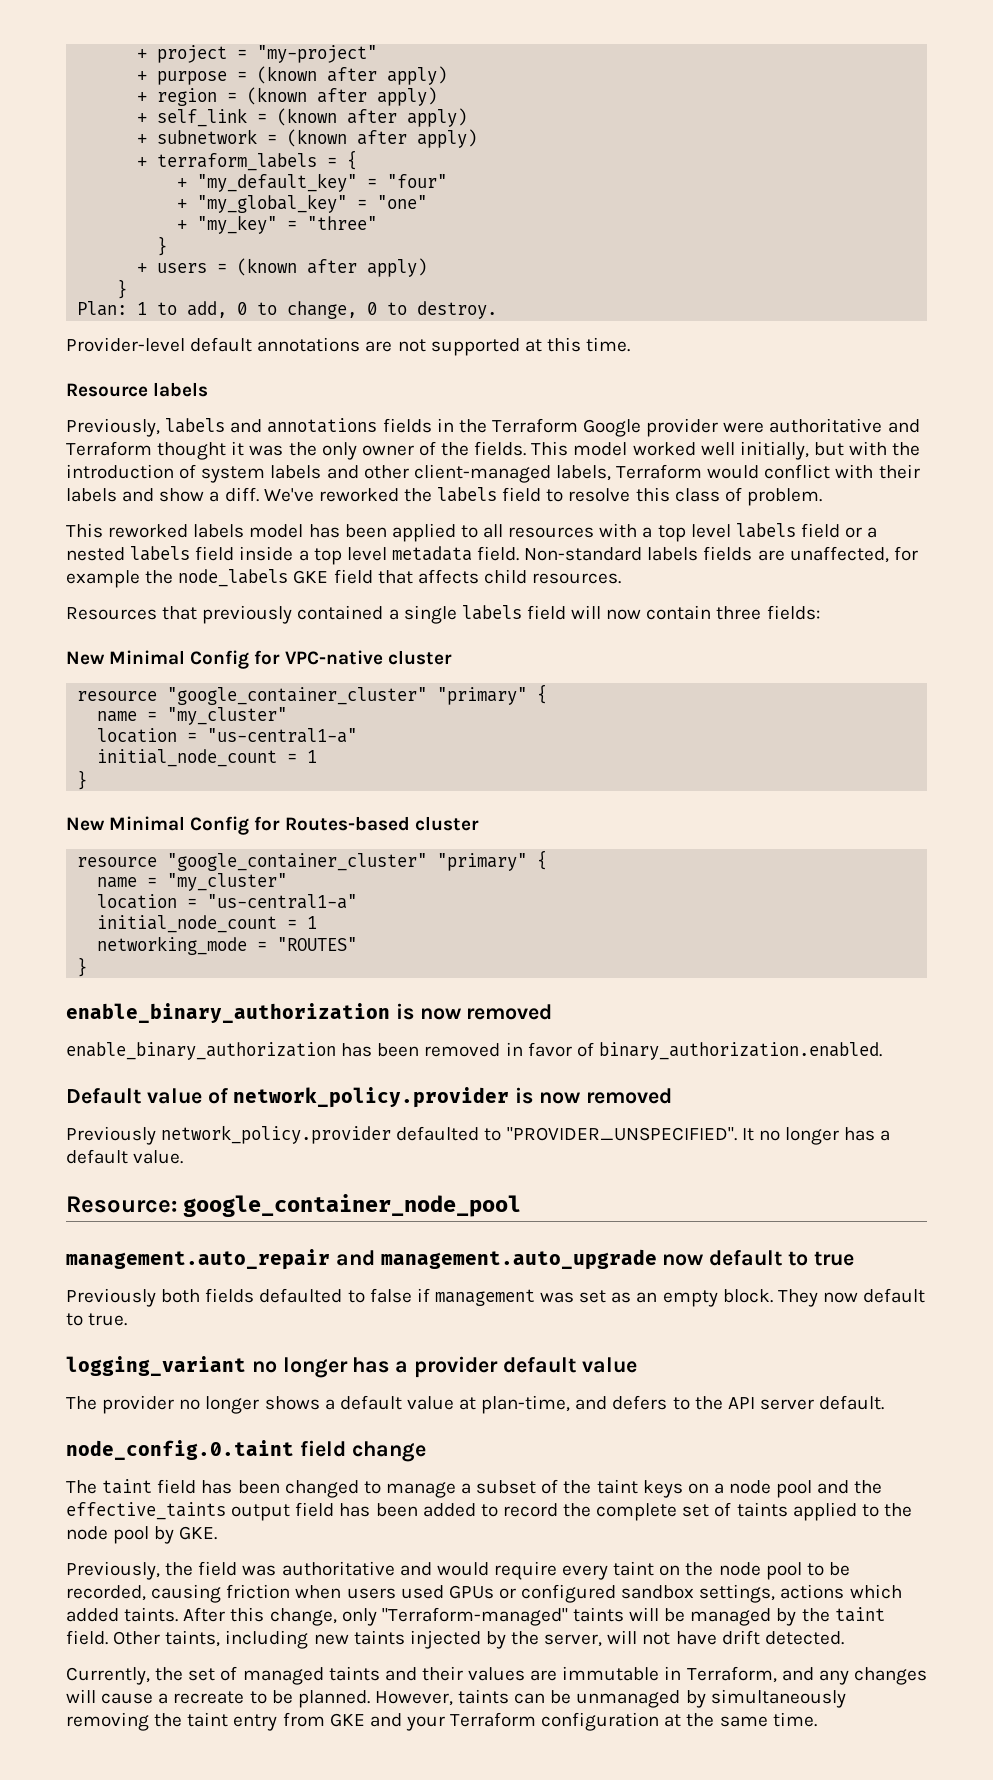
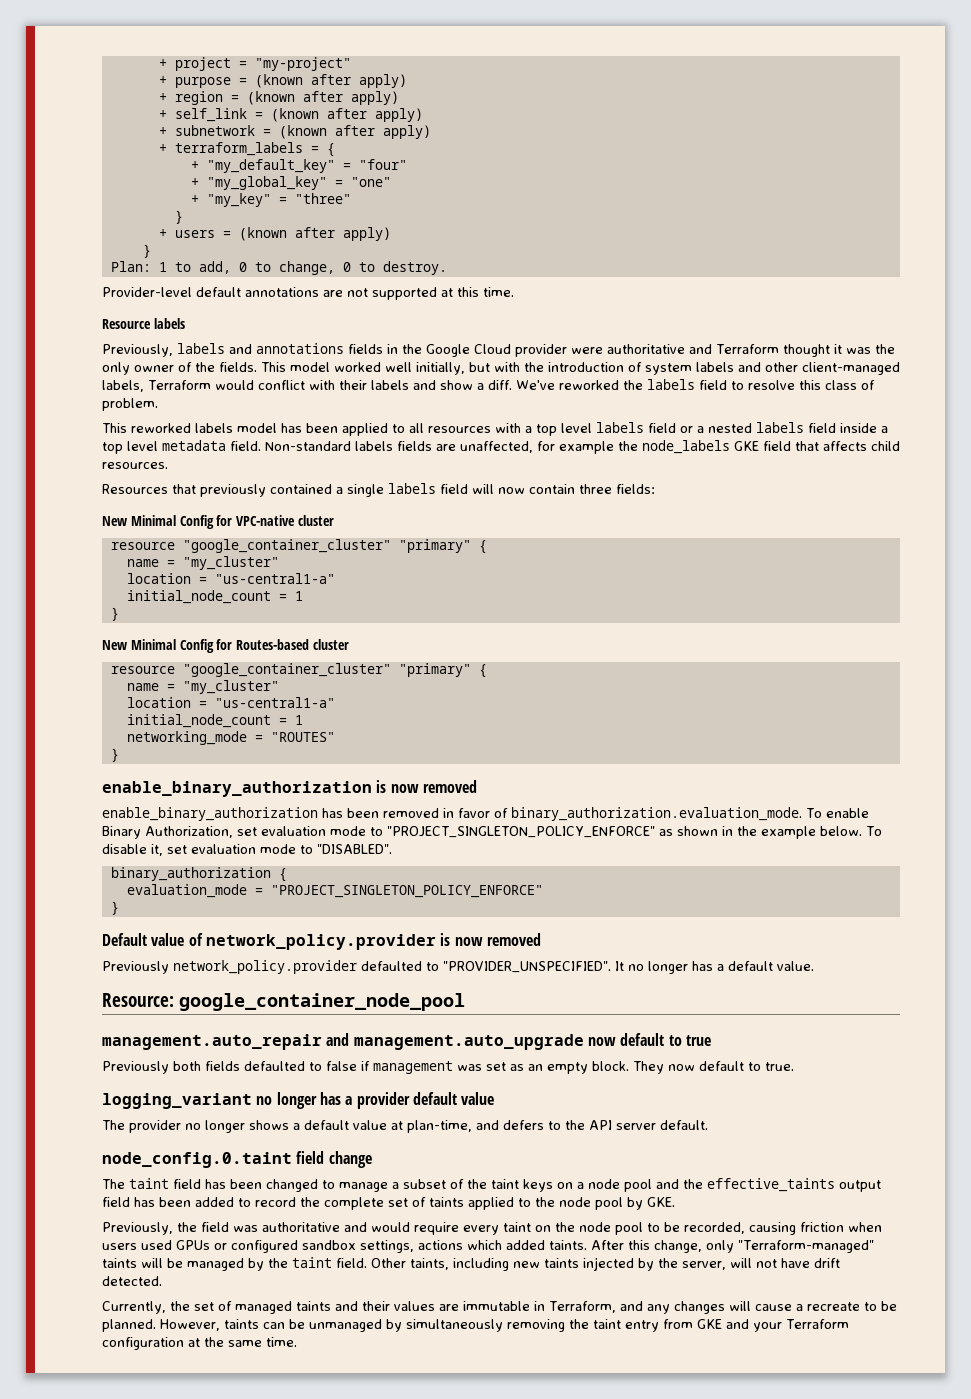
- Previously, labels and annotations fields in the Terraform Google provider were authoritative and Terraform thought it was the only owner of the fields.
+ Previously, labels and annotations fields in the Google Cloud provider were authoritative and Terraform thought it was the only owner of the fields.
- enable_binary_authorization has been removed in favor of binary_authorization.enabled.
+ enable_binary_authorization has been removed in favor of binary_authorization.evaluation_mode. To enable Binary Authorization, set evaluation mode to "PROJECT_SINGLETON_POLICY_ENFORCE" as shown in the example below. To disable it, set evaluation mode to "DISABLED".
+ binary_authorization {
+ evaluation_mode = "PROJECT_SINGLETON_POLICY_ENFORCE"
+ }

